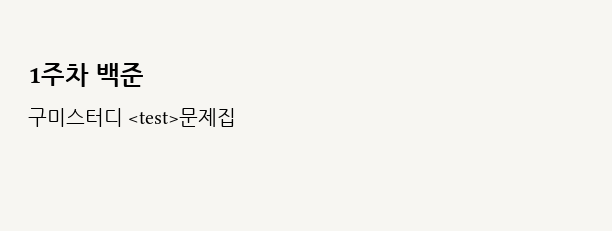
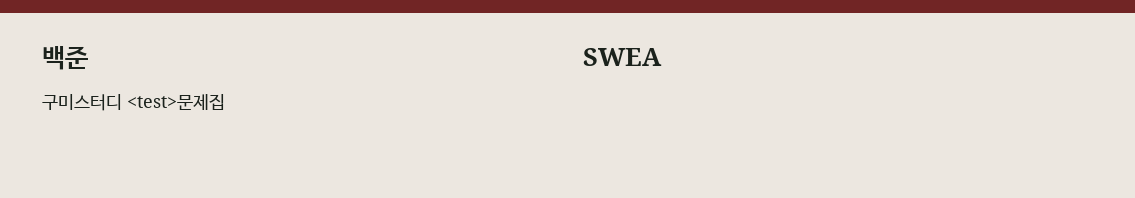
- 1주차 백준
+ 백준
+ SWEA

